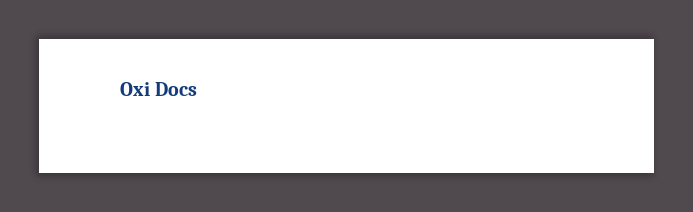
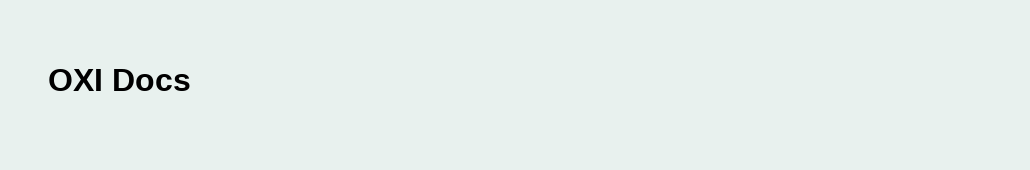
- Oxi Docs
+ OXI Docs

